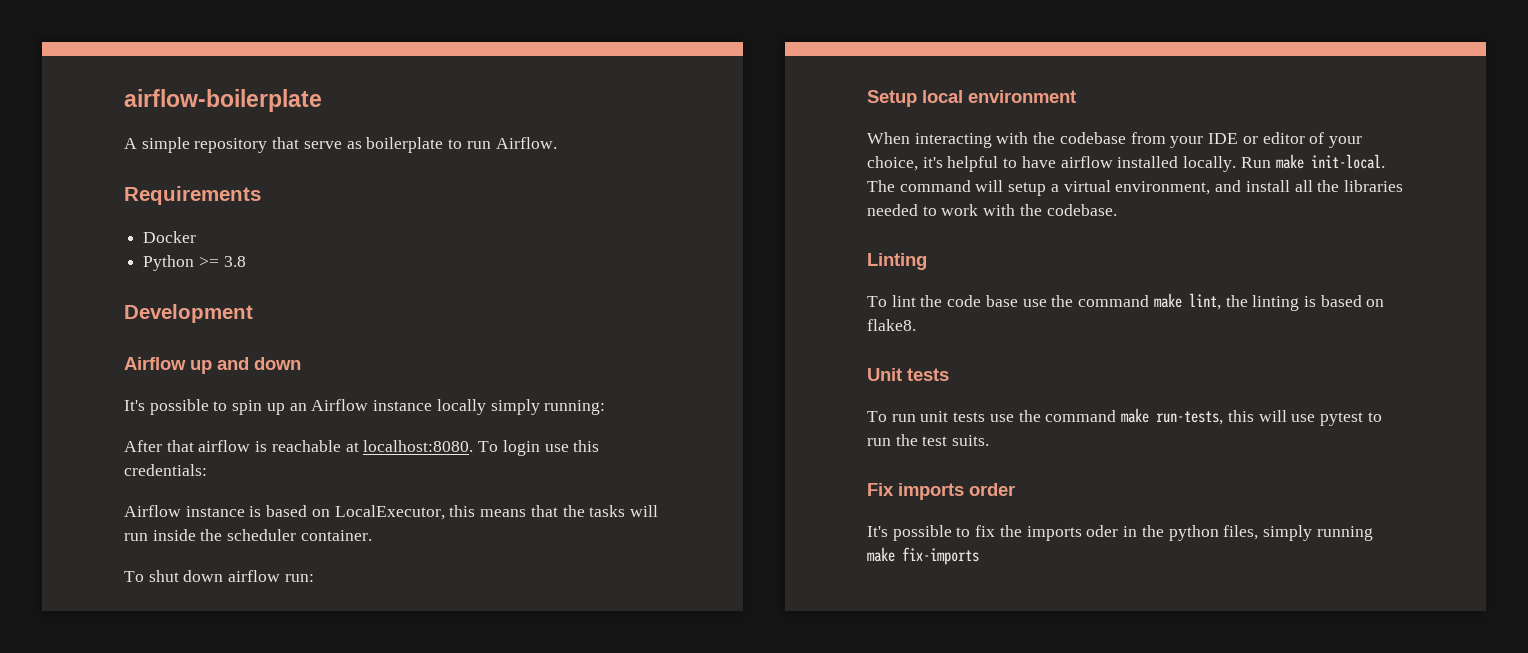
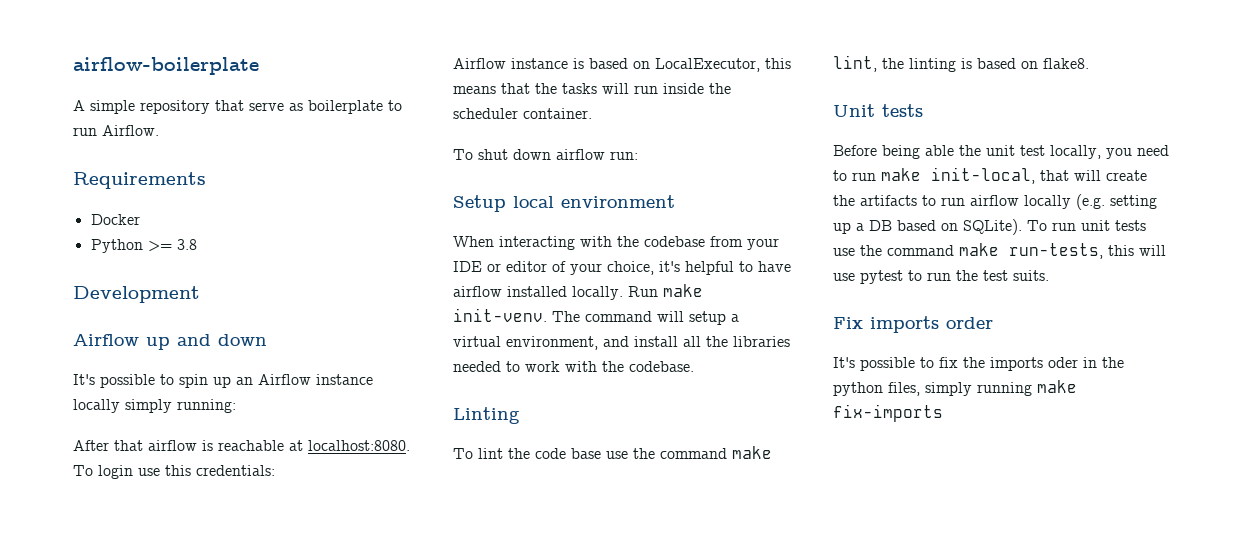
- Run make init-local.
+ Run make init-venv.
+ Before being able the unit test locally, you need to run make init-local, that will create the artifacts to run airflow locally (e.g. setting up a DB based on SQLite).

